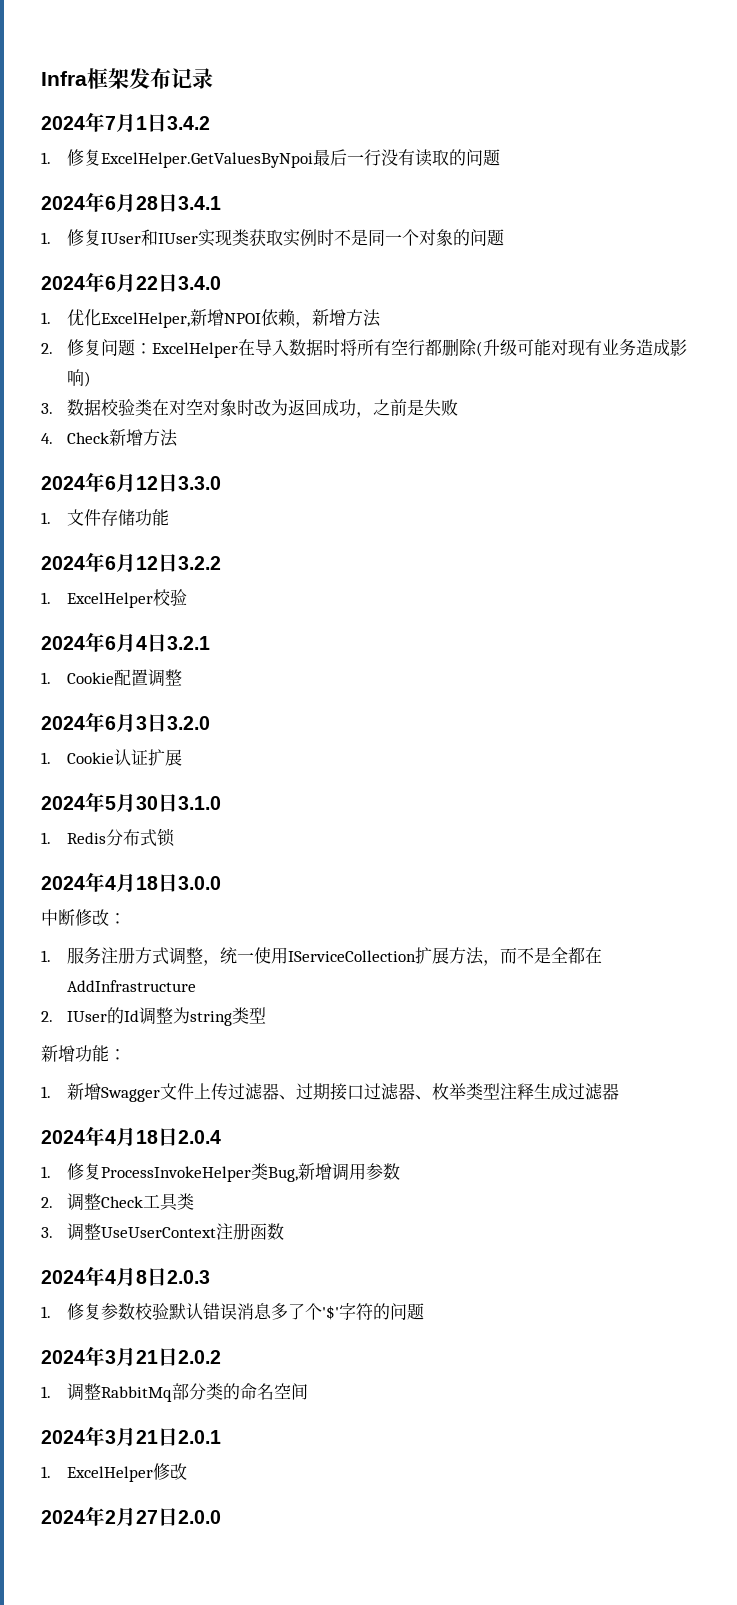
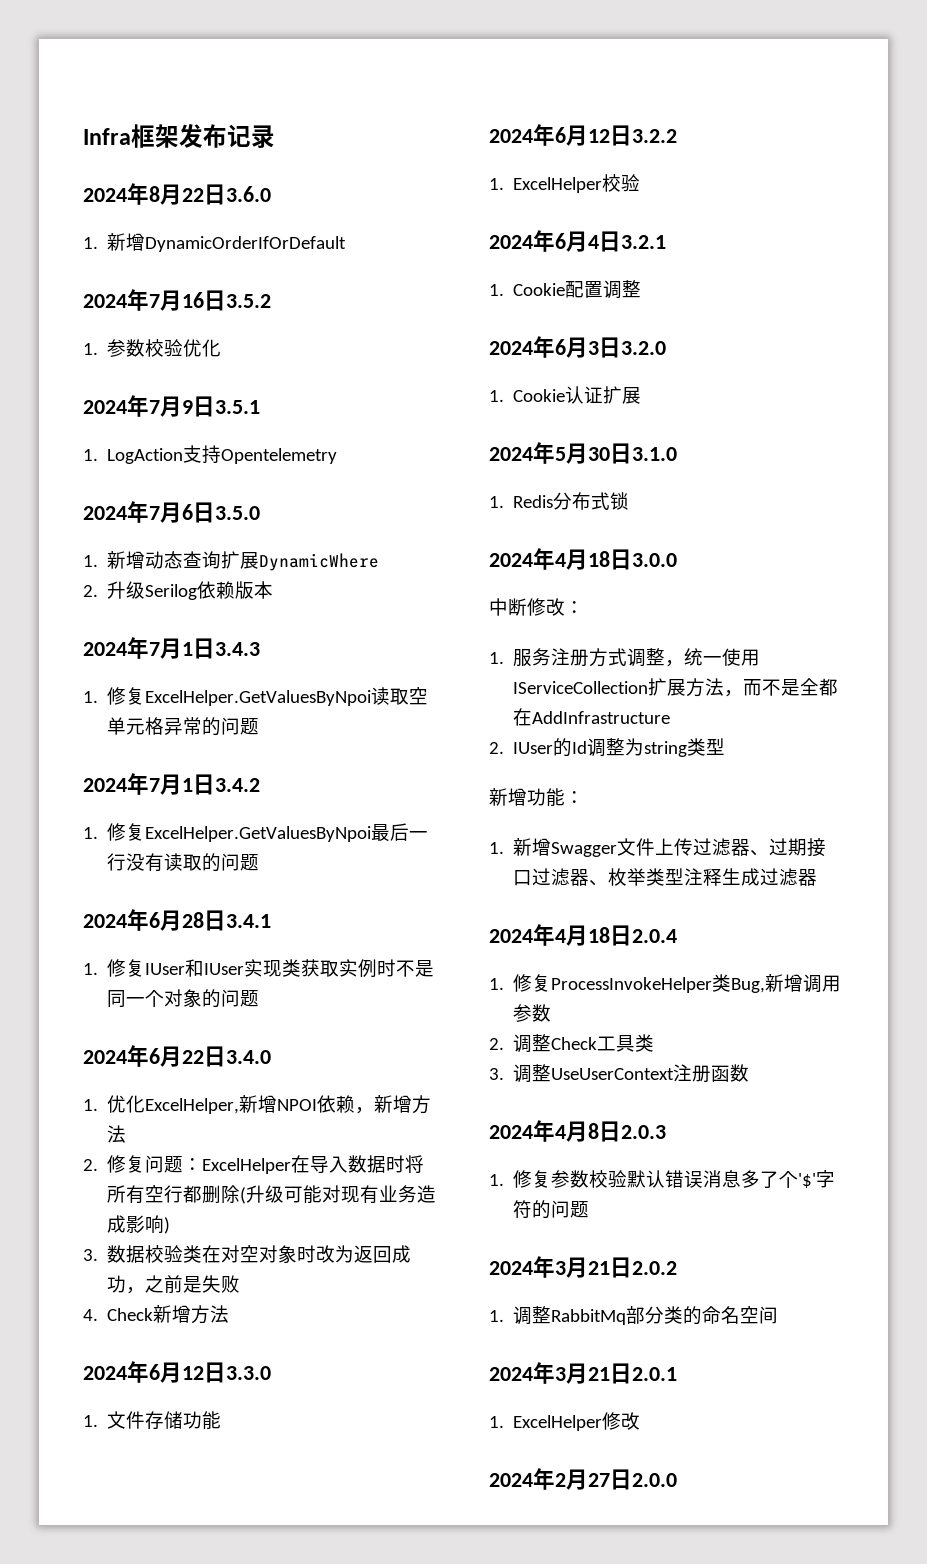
+ 2024年8月22日3.6.0
+ 1.新增DynamicOrderIfOrDefault
+ 2024年7月16日3.5.2
+ 1.参数校验优化
+ 2024年7月9日3.5.1
+ 1. LogAction支持Opentelemetry
+ 2024年7月6日3.5.0
+ 1.新增动态查询扩展DynamicWhere
+ 2.升级Serilog依赖版本
+ 2024年7月1日3.4.3
+ 1.修复ExcelHelper.GetValuesByNpoi读取空单元格异常的问题

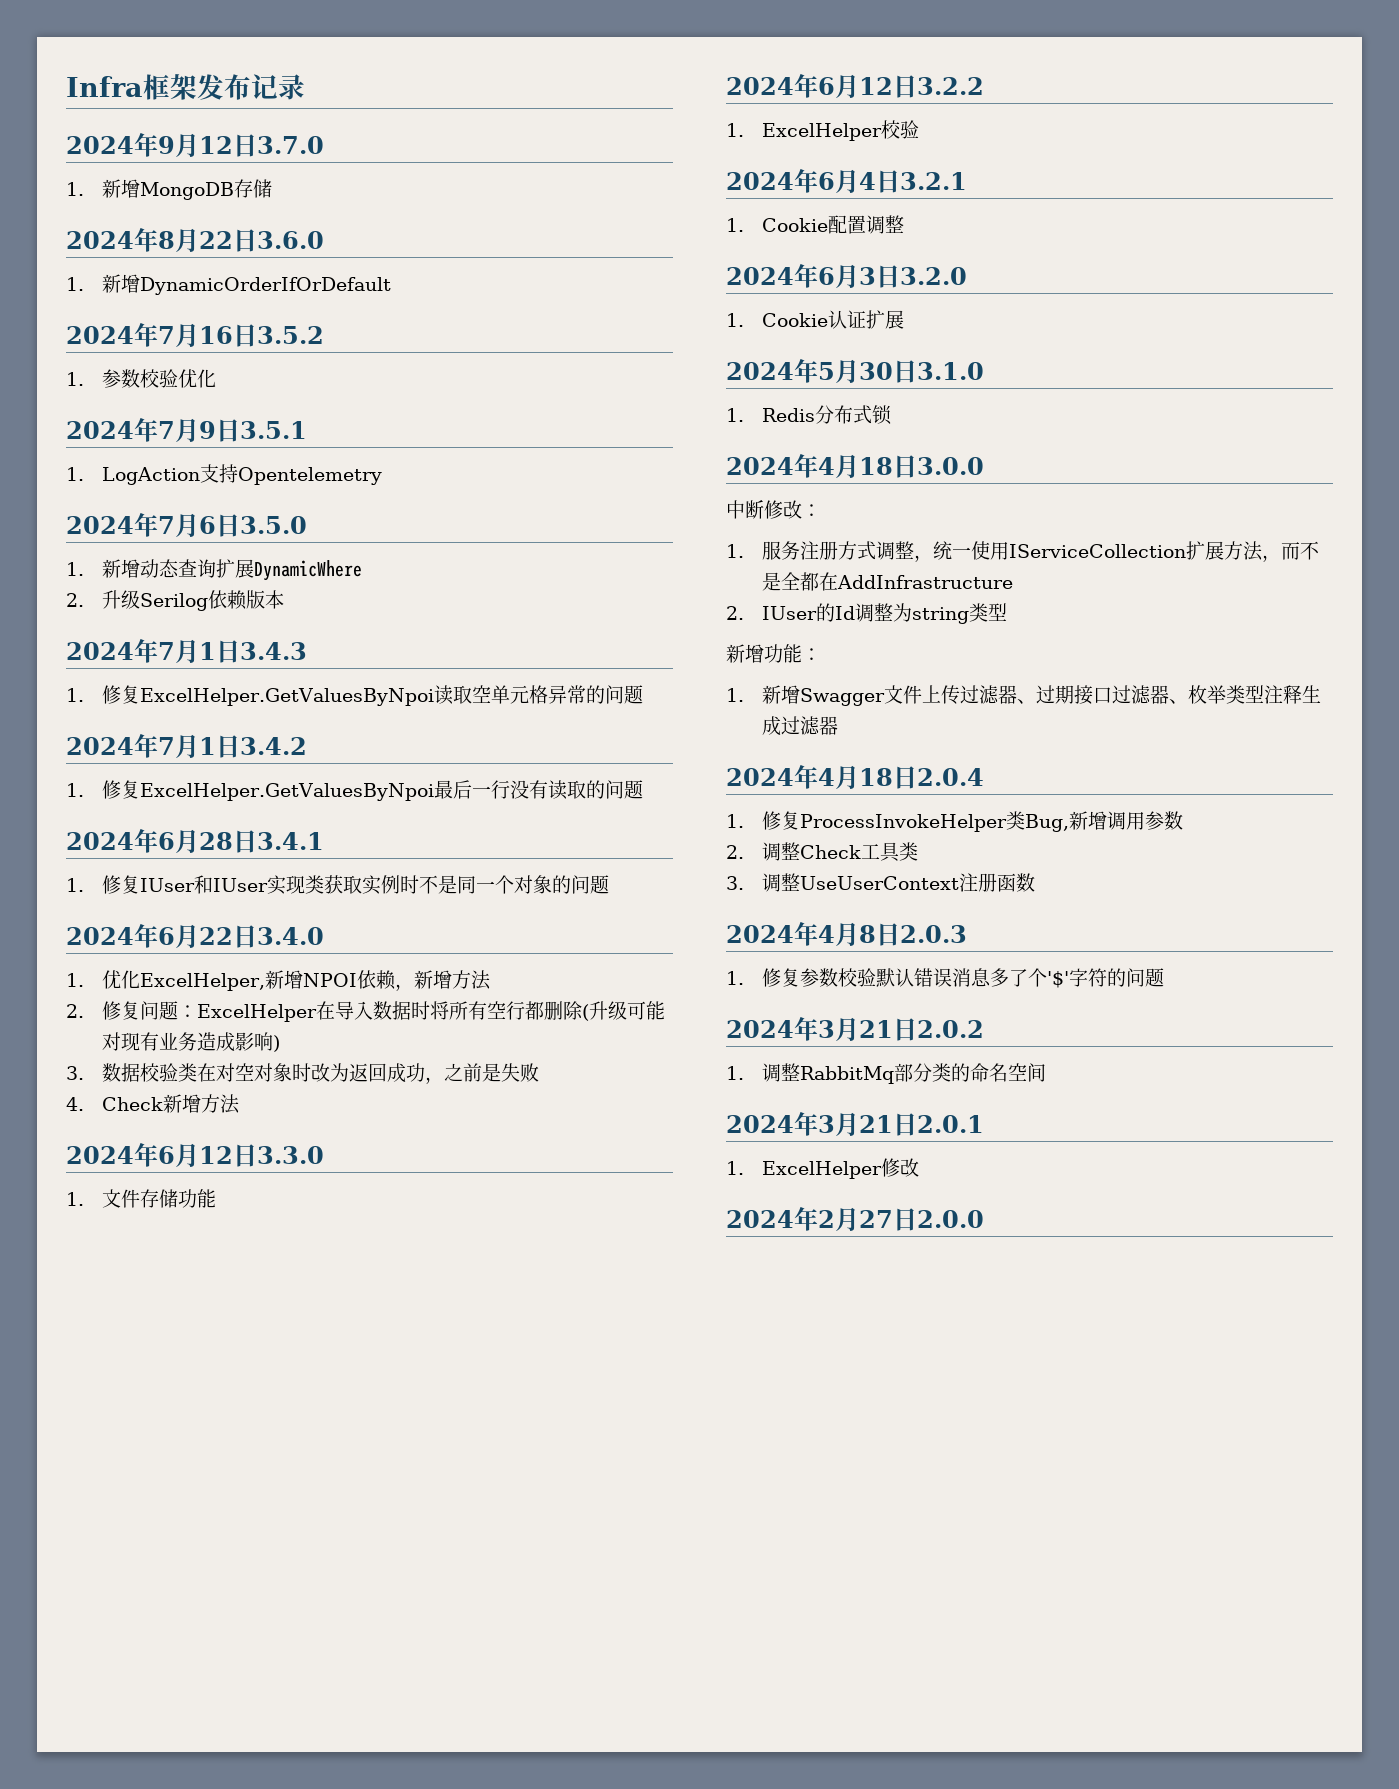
+ 2024年9月12日3.7.0
+ 1.新增MongoDB存储

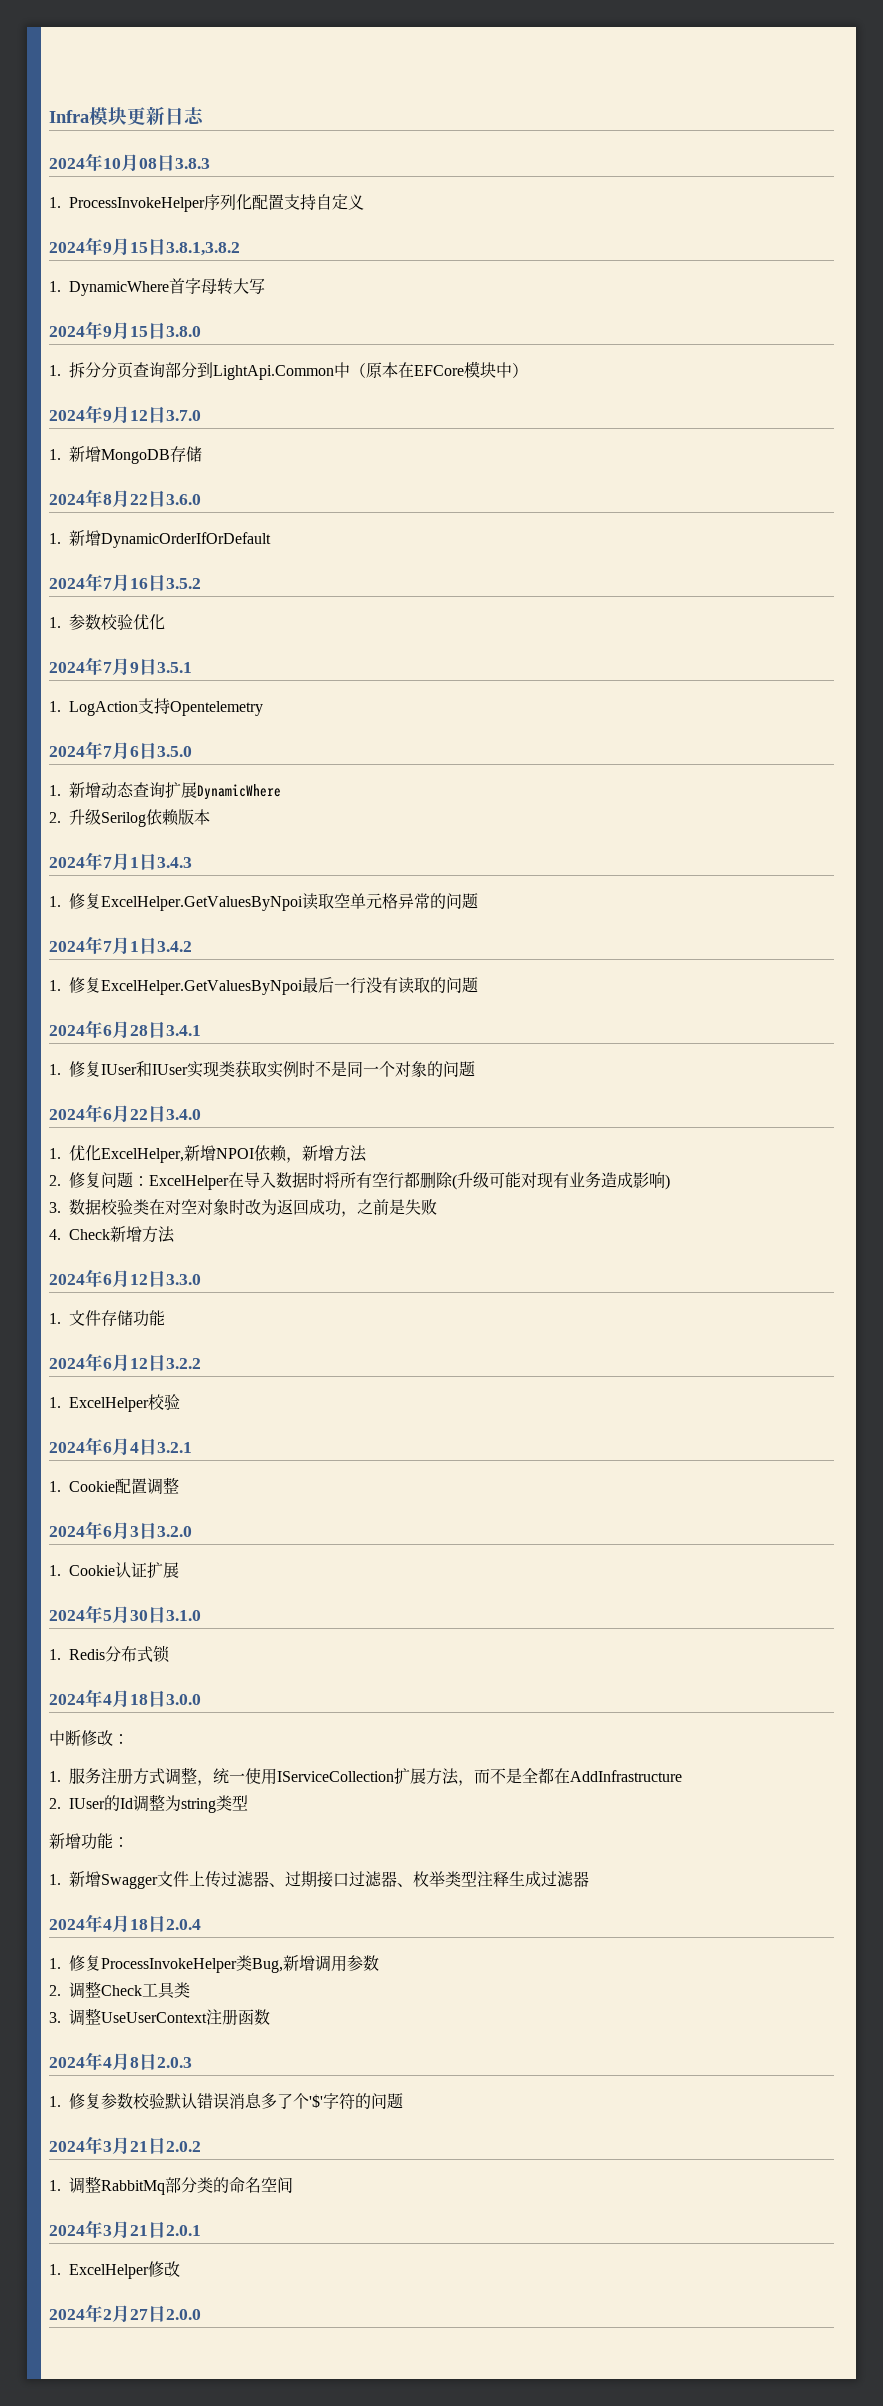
- Infra框架发布记录
+ Infra模块更新日志
+ 2024年10月08日3.8.3
+ 1. ProcessInvokeHelper序列化配置支持自定义
+ 2024年9月15日3.8.1,3.8.2
+ 1. DynamicWhere首字母转大写
+ 2024年9月15日3.8.0
+ 1.拆分分页查询部分到LightApi.Common中（原本在EFCore模块中）

